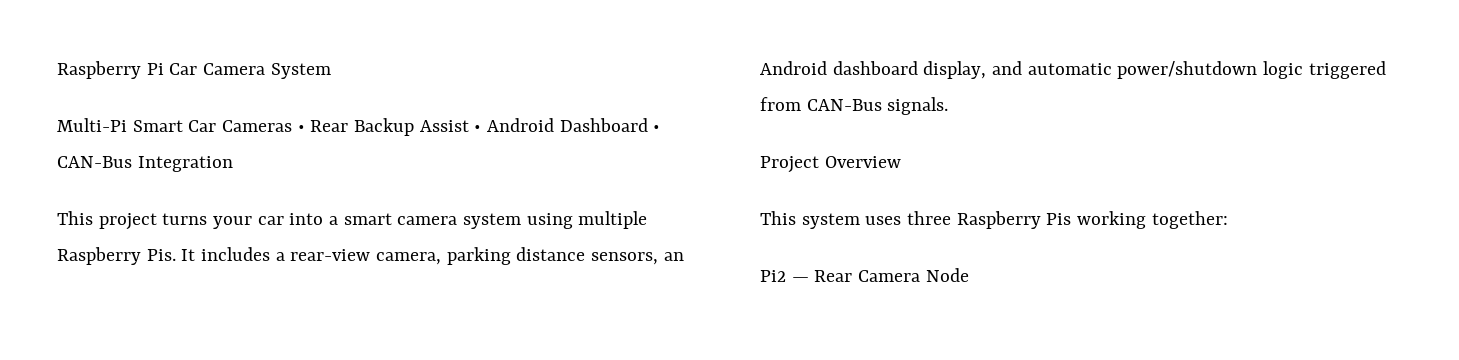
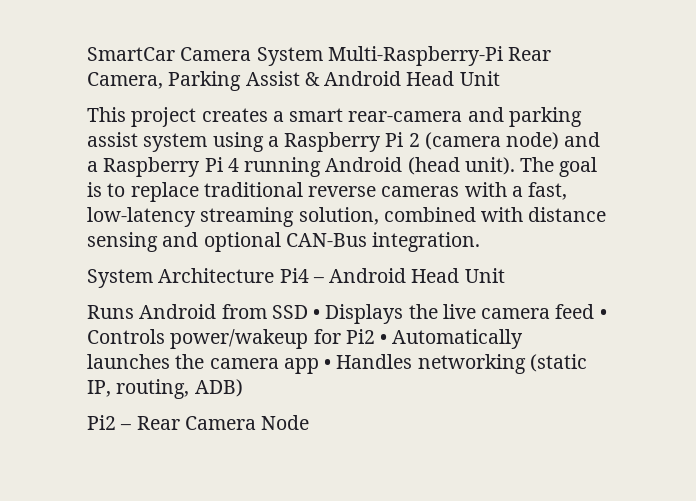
- Raspberry Pi Car Camera System
- Multi-Pi Smart Car Cameras • Rear Backup Assist • Android Dashboard • CAN-Bus Integration
- This project turns your car into a smart camera system using multiple Raspberry Pis. It includes a rear-view camera, parking distance sensors, an Android dashboard display, and automatic power/shutdown logic triggered from CAN-Bus signals.
- Project Overview
- This system uses three Raspberry Pis working together:
- Pi2 — Rear Camera Node
+ SmartCar Camera System Multi-Raspberry-Pi Rear Camera, Parking Assist & Android Head Unit
+ This project creates a smart rear-camera and parking assist system using a Raspberry Pi 2 (camera node) and a Raspberry Pi 4 running Android (head unit). The goal is to replace traditional reverse cameras with a fast, low-latency streaming solution, combined with distance sensing and optional CAN-Bus integration.
+ System Architecture Pi4 – Android Head Unit
+ Runs Android from SSD • Displays the live camera feed • Controls power/wakeup for Pi2 • Automatically launches the camera app • Handles networking (static IP, routing, ADB)
+ Pi2 – Rear Camera Node

